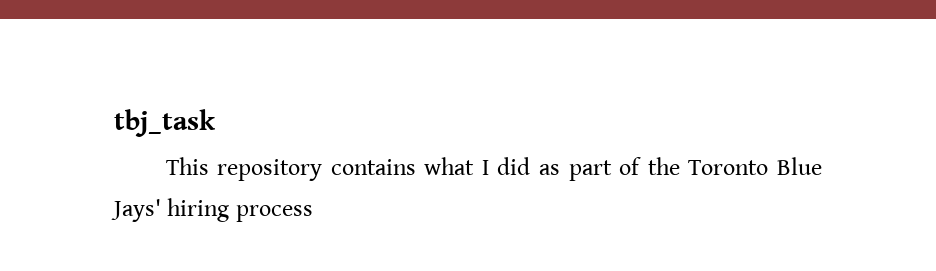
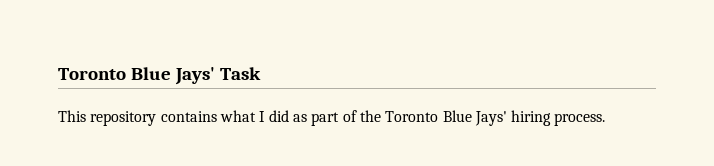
- tbj_task
+ Toronto Blue Jays' Task
- This repository contains what I did as part of the Toronto Blue Jays' hiring process
+ This repository contains what I did as part of the Toronto Blue Jays' hiring process.

